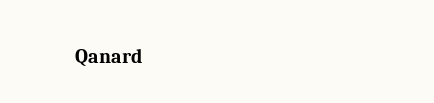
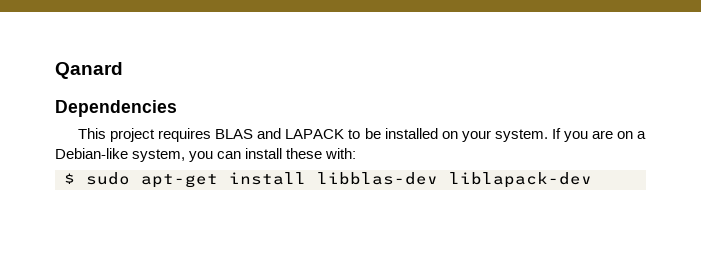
+ Dependencies
+ This project requires BLAS and LAPACK to be installed on your system. If you are on a Debian-like system, you can install these with:
+ $ sudo apt-get install libblas-dev liblapack-dev

